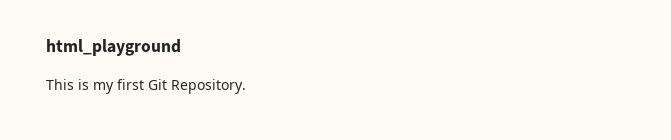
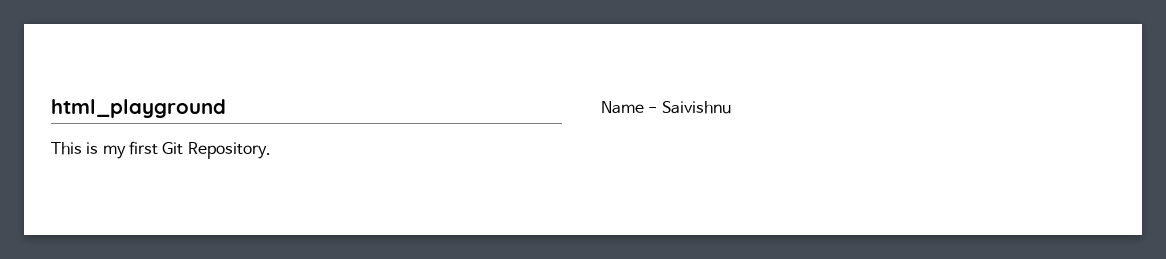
+ Name - Saivishnu

